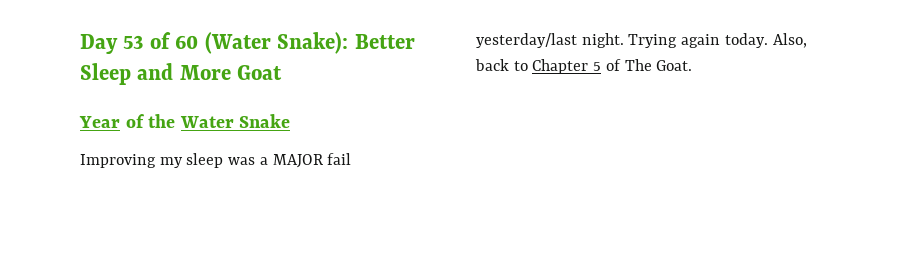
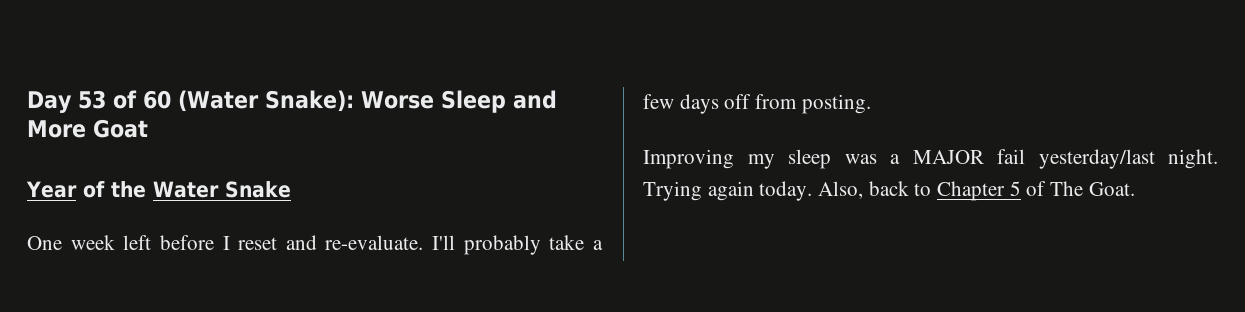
- Day 53 of 60 (Water Snake): Better Sleep and More Goat
+ Day 53 of 60 (Water Snake): Worse Sleep and More Goat
+ One week left before I reset and re-evaluate. I'll probably take a few days off from posting.

